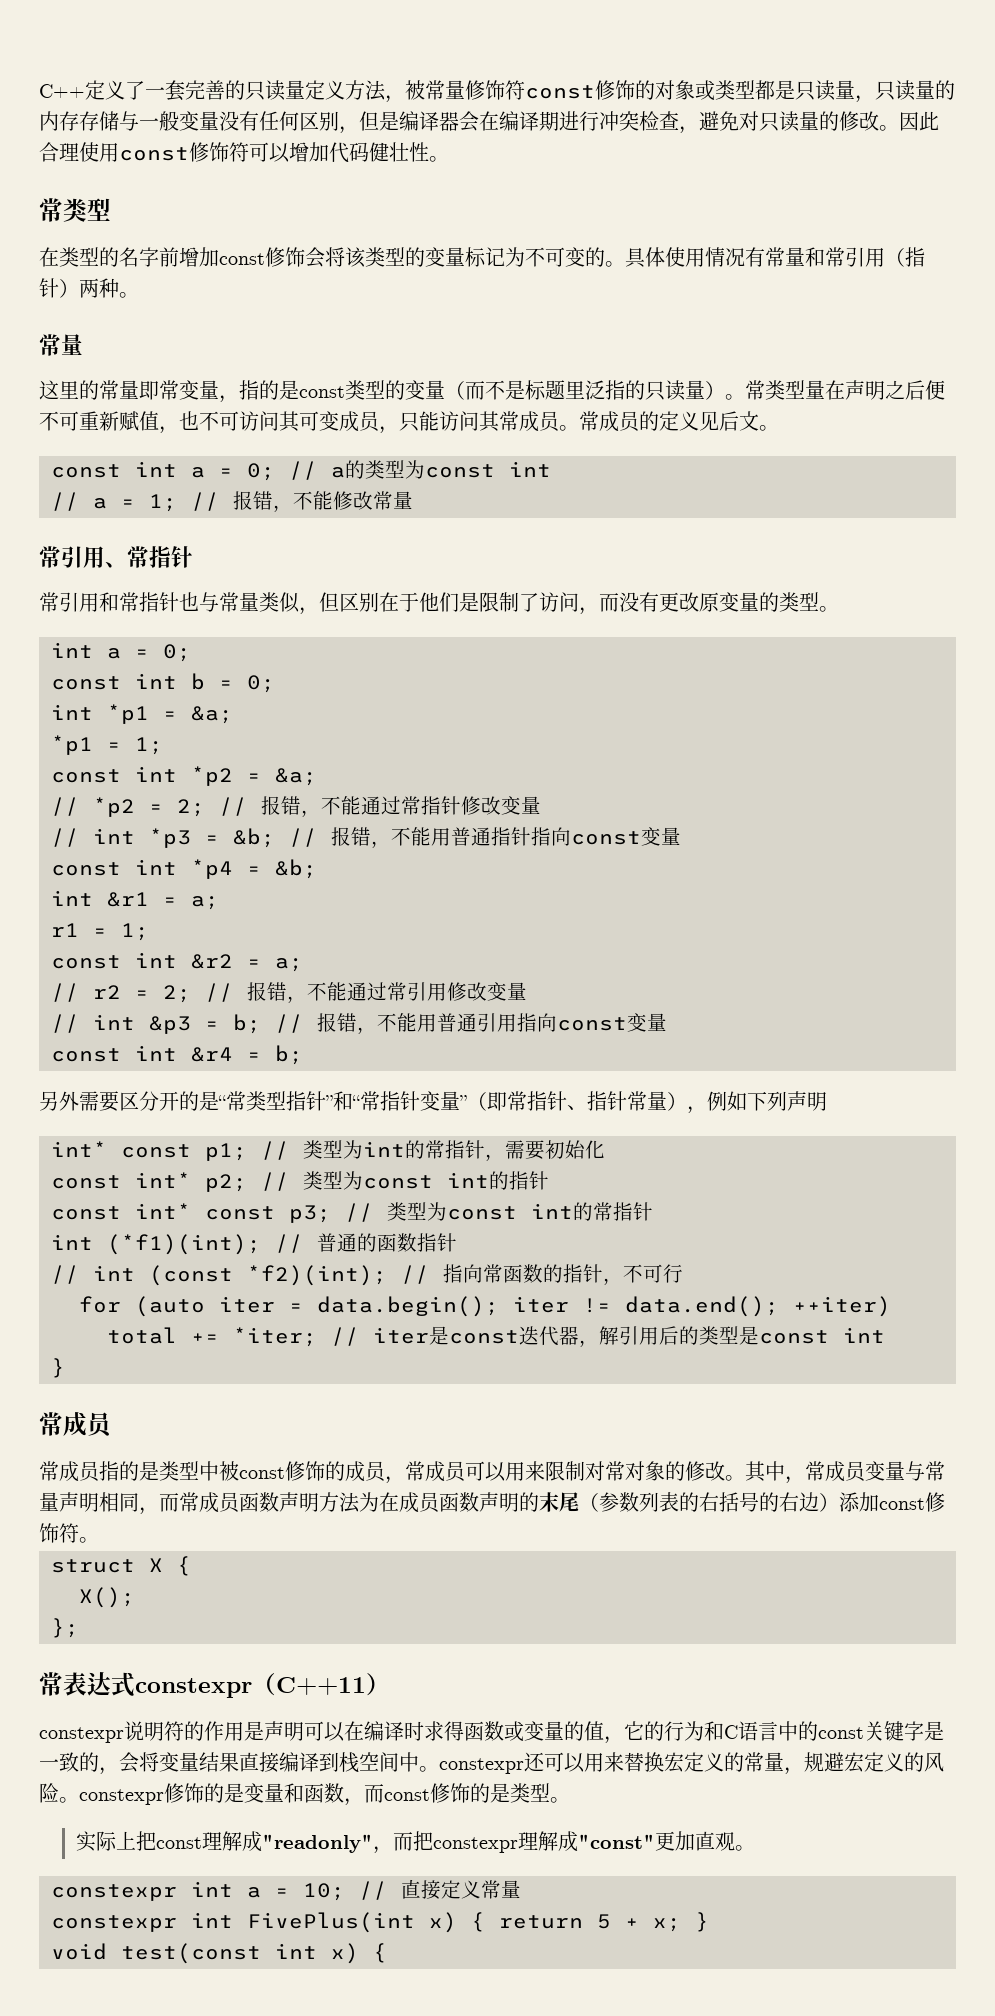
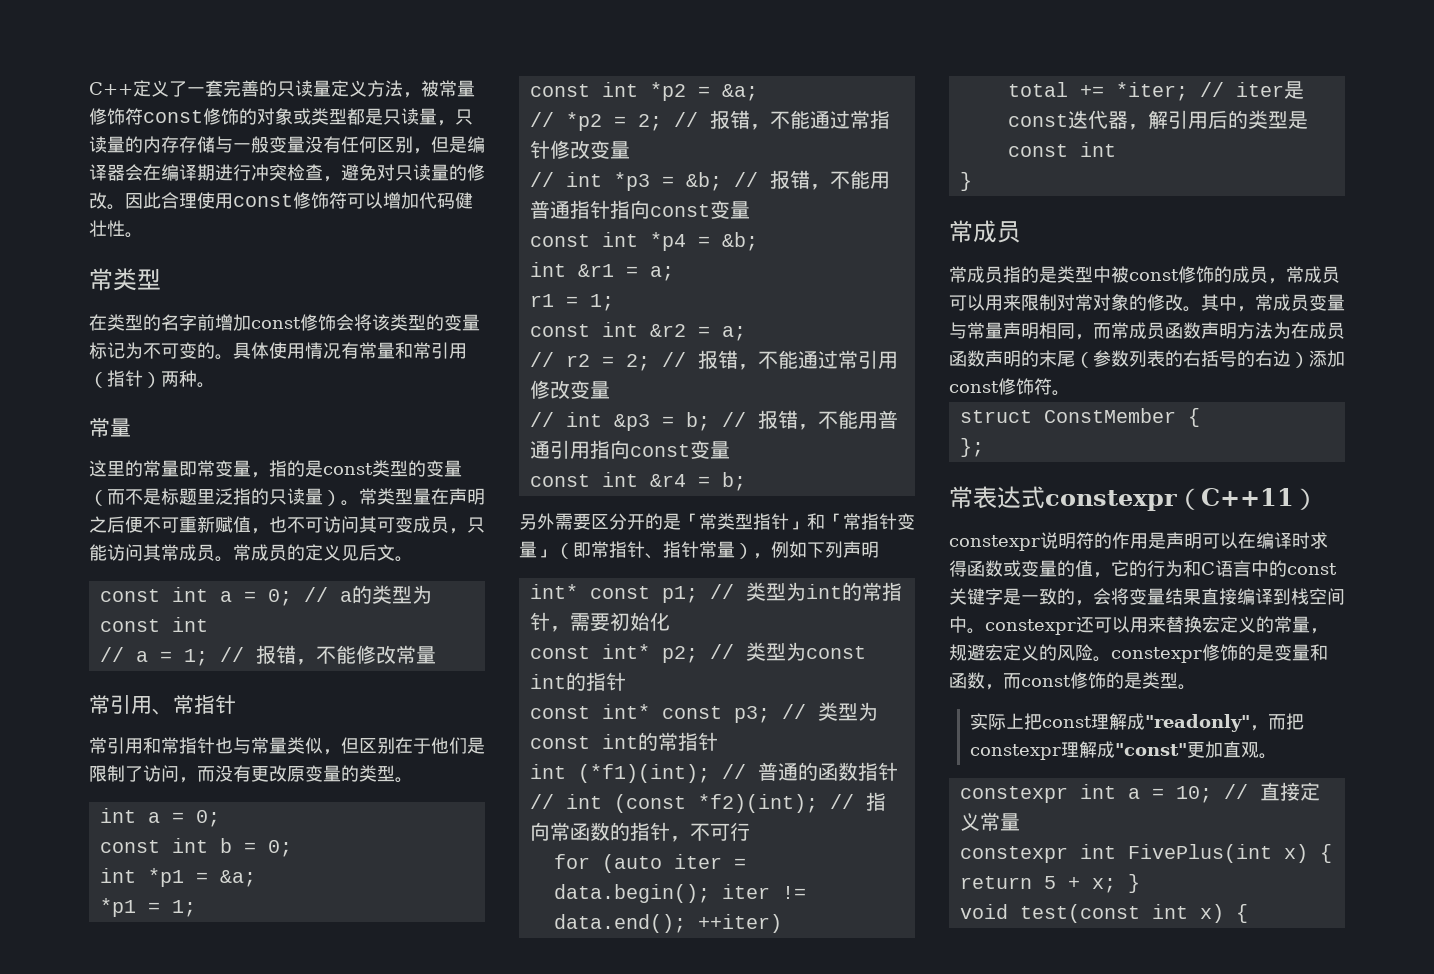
- 另外需要区分开的是“常类型指针”和“常指针变量”（即常指针、指针常量），例如下列声明
+ 另外需要区分开的是「常类型指针」和「常指针变量」（即常指针、指针常量），例如下列声明
- struct X {
- X();
+ struct ConstMember {

